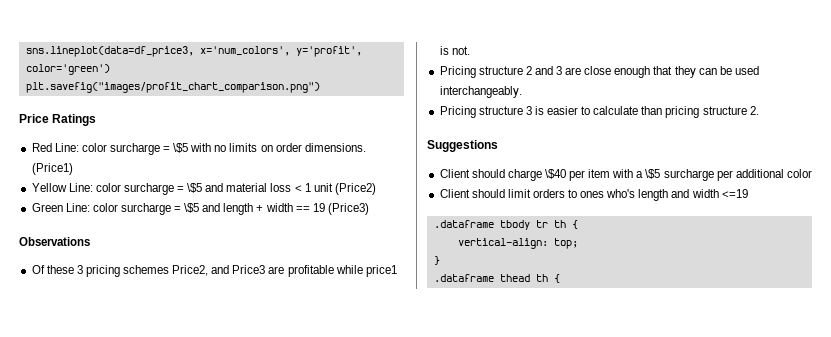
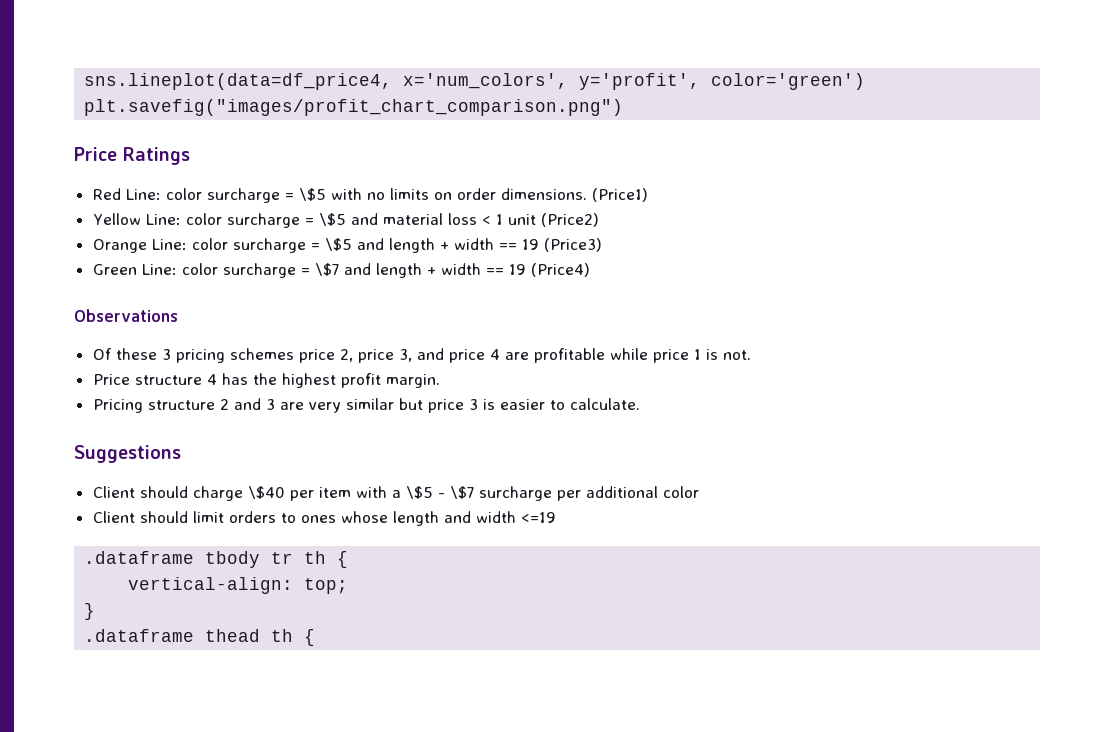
- sns.lineplot(data=df_price3, x='num_colors', y='profit', color='green')
+ sns.lineplot(data=df_price4, x='num_colors', y='profit', color='green')
- Green Line: color surcharge = \$5 and length + width == 19 (Price3)
+ Orange Line: color surcharge = \$5 and length + width == 19 (Price3)
+ Green Line: color surcharge = \$7 and length + width == 19 (Price4)
- Of these 3 pricing schemes Price2, and Price3 are profitable while price1 is not.
+ Of these 3 pricing schemes price 2, price 3, and price 4 are profitable while price 1 is not.
+ Price structure 4 has the highest profit margin.
- Pricing structure 2 and 3 are close enough that they can be used interchangeably.
- Pricing structure 3 is easier to calculate than pricing structure 2.
+ Pricing structure 2 and 3 are very similar but price 3 is easier to calculate.
- Client should charge \$40 per item with a \$5 surcharge per additional color
+ Client should charge \$40 per item with a \$5 - \$7 surcharge per additional color
- Client should limit orders to ones who's length and width <=19
+ Client should limit orders to ones whose length and width <=19

